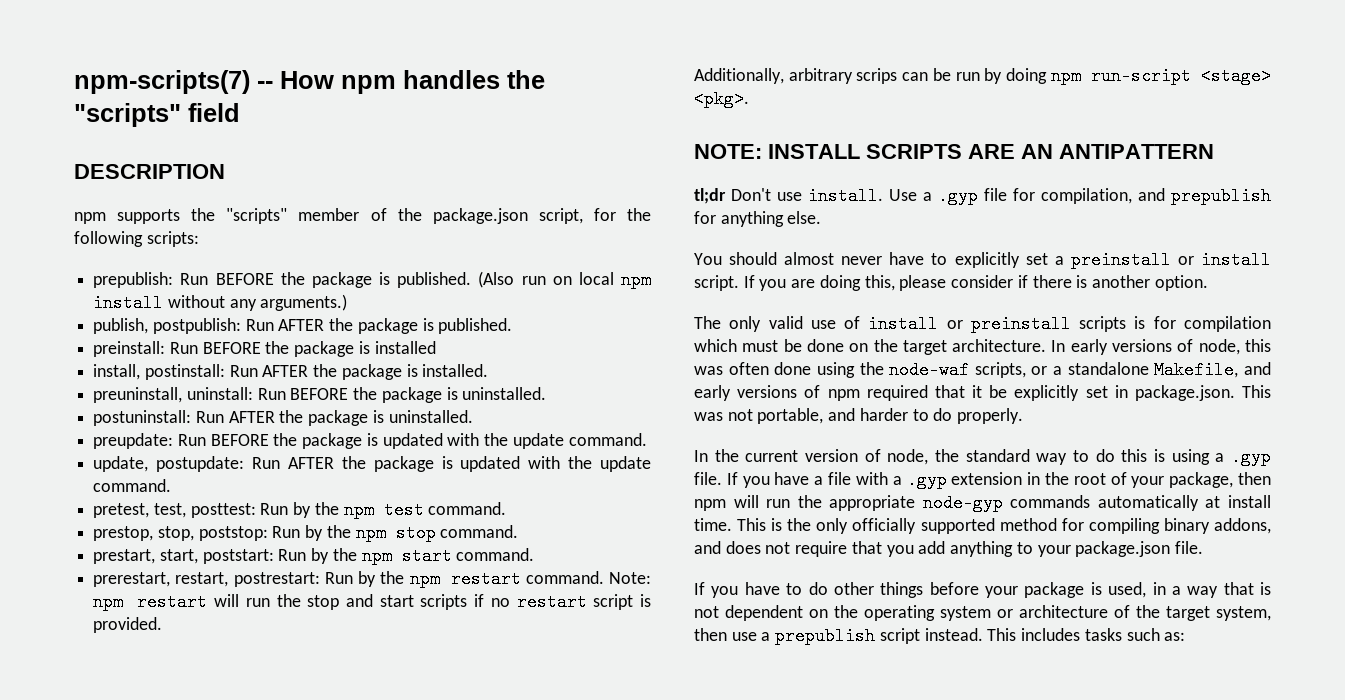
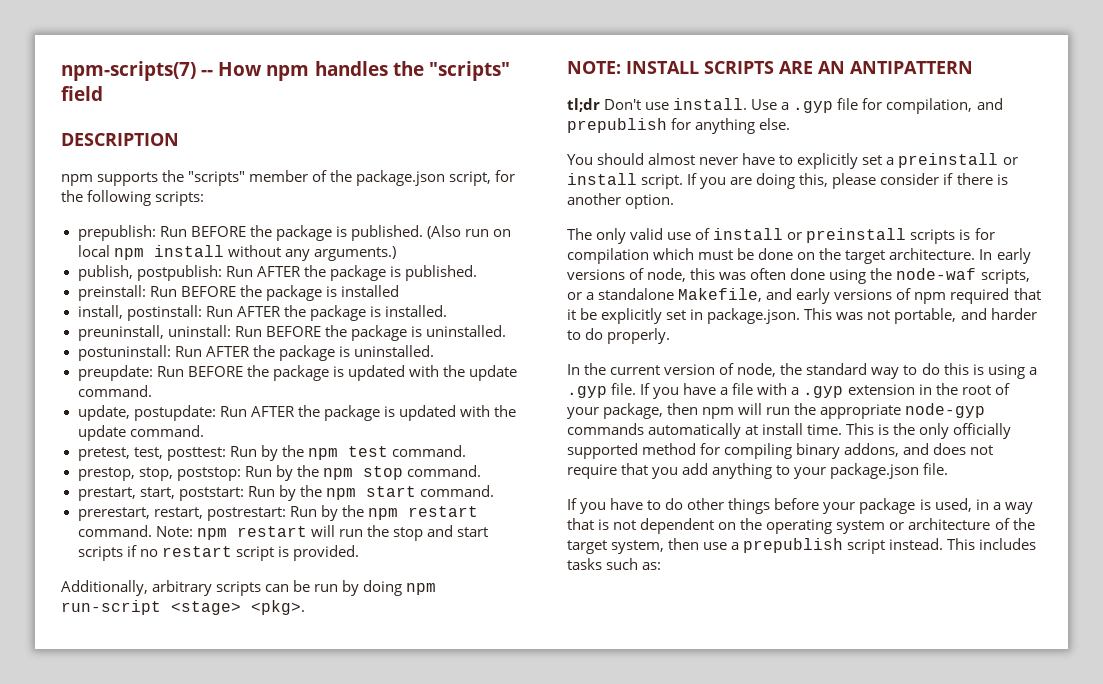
- Additionally, arbitrary scrips can be run by doing npm run-script <stage> <pkg>.
+ Additionally, arbitrary scripts can be run by doing npm run-script <stage> <pkg>.

